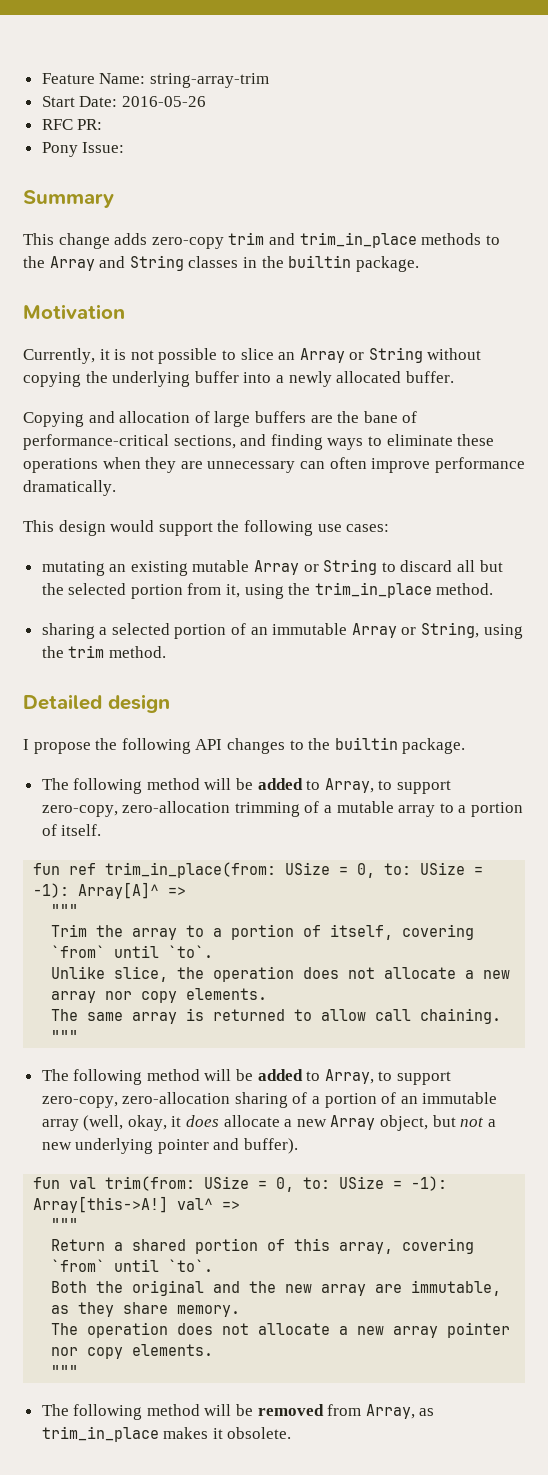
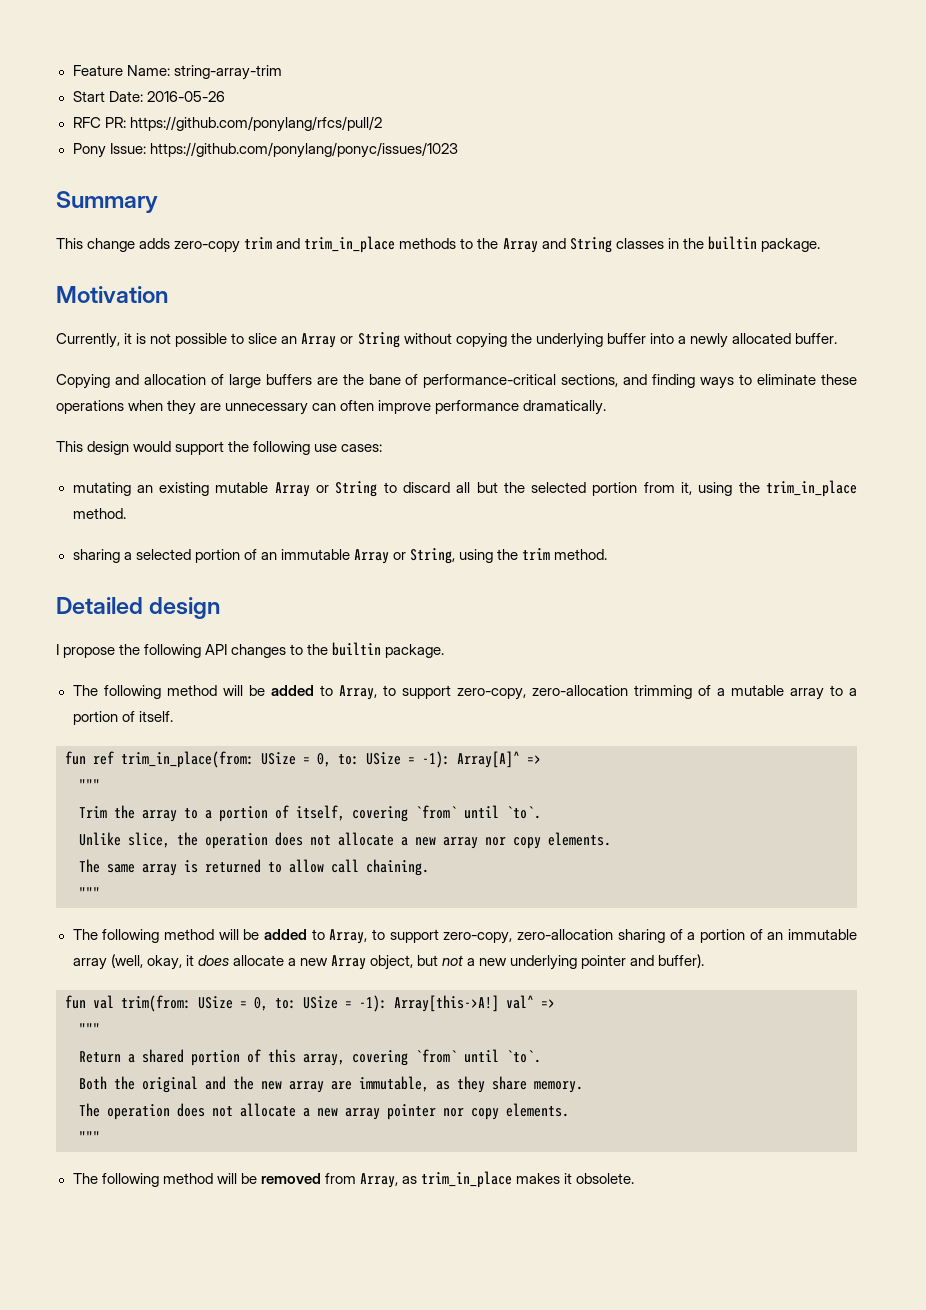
- RFC PR:
+ RFC PR: https://github.com/ponylang/rfcs/pull/2
- Pony Issue:
+ Pony Issue: https://github.com/ponylang/ponyc/issues/1023

